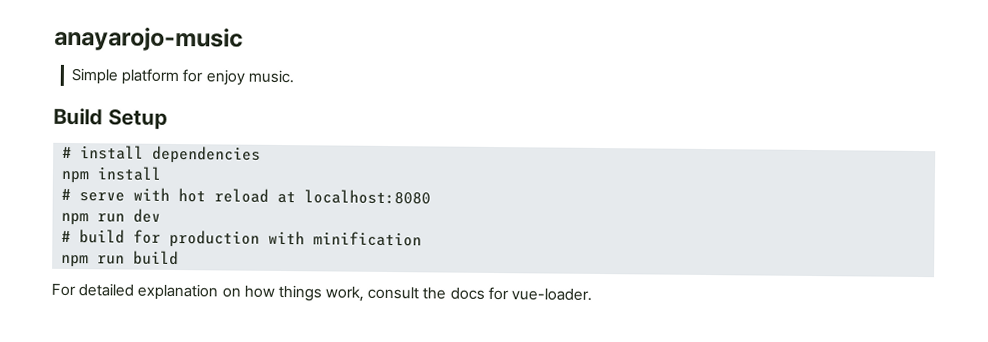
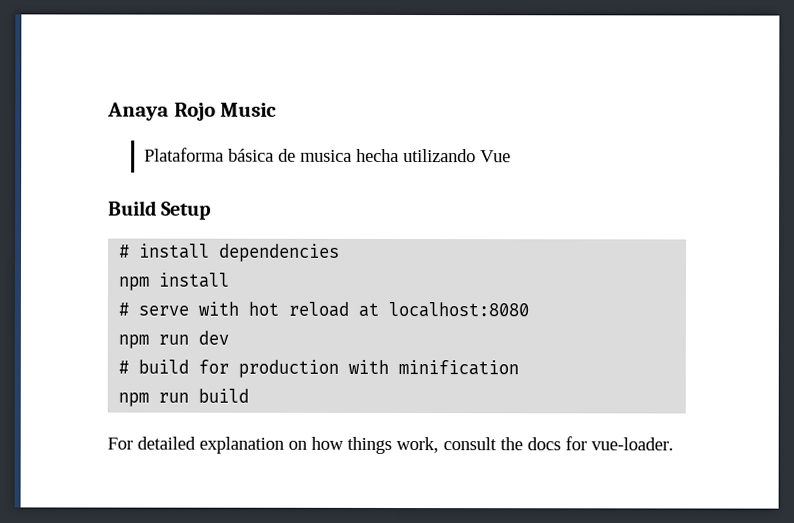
- anayarojo-music
- Simple platform for enjoy music.
+ Anaya Rojo Music
+ Plataforma básica de musica hecha utilizando Vue

